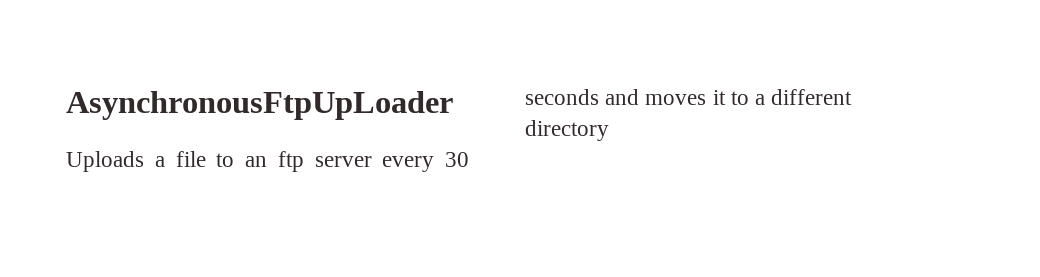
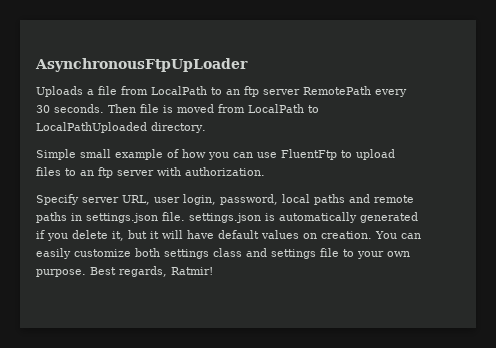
- Uploads a file to an ftp server every 30 seconds and moves it to a different directory
+ Uploads a file from LocalPath to an ftp server RemotePath every 30 seconds. Then file is moved from LocalPath to LocalPathUploaded directory.
+ Simple small example of how you can use FluentFtp to upload files to an ftp server with authorization.
+ Specify server URL, user login, password, local paths and remote paths in settings.json file. settings.json is automatically generated if you delete it, but it will have default values on creation. You can easily customize both settings class and settings file to your own purpose. Best regards, Ratmir!

